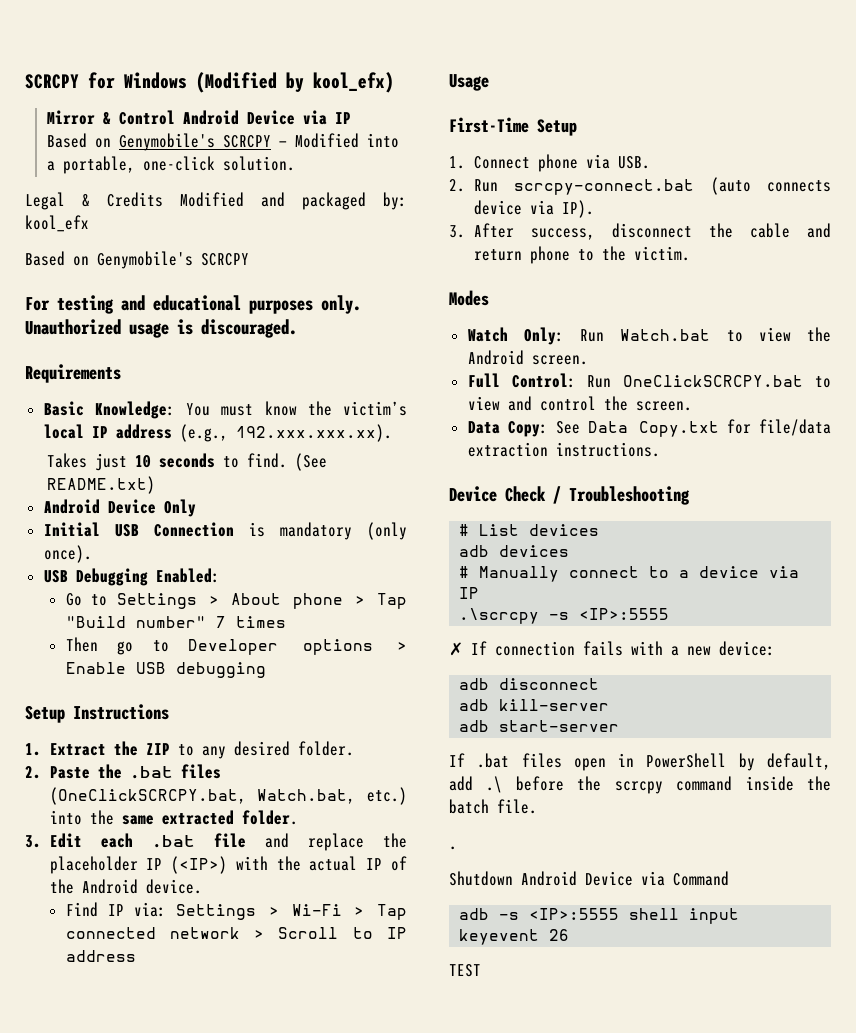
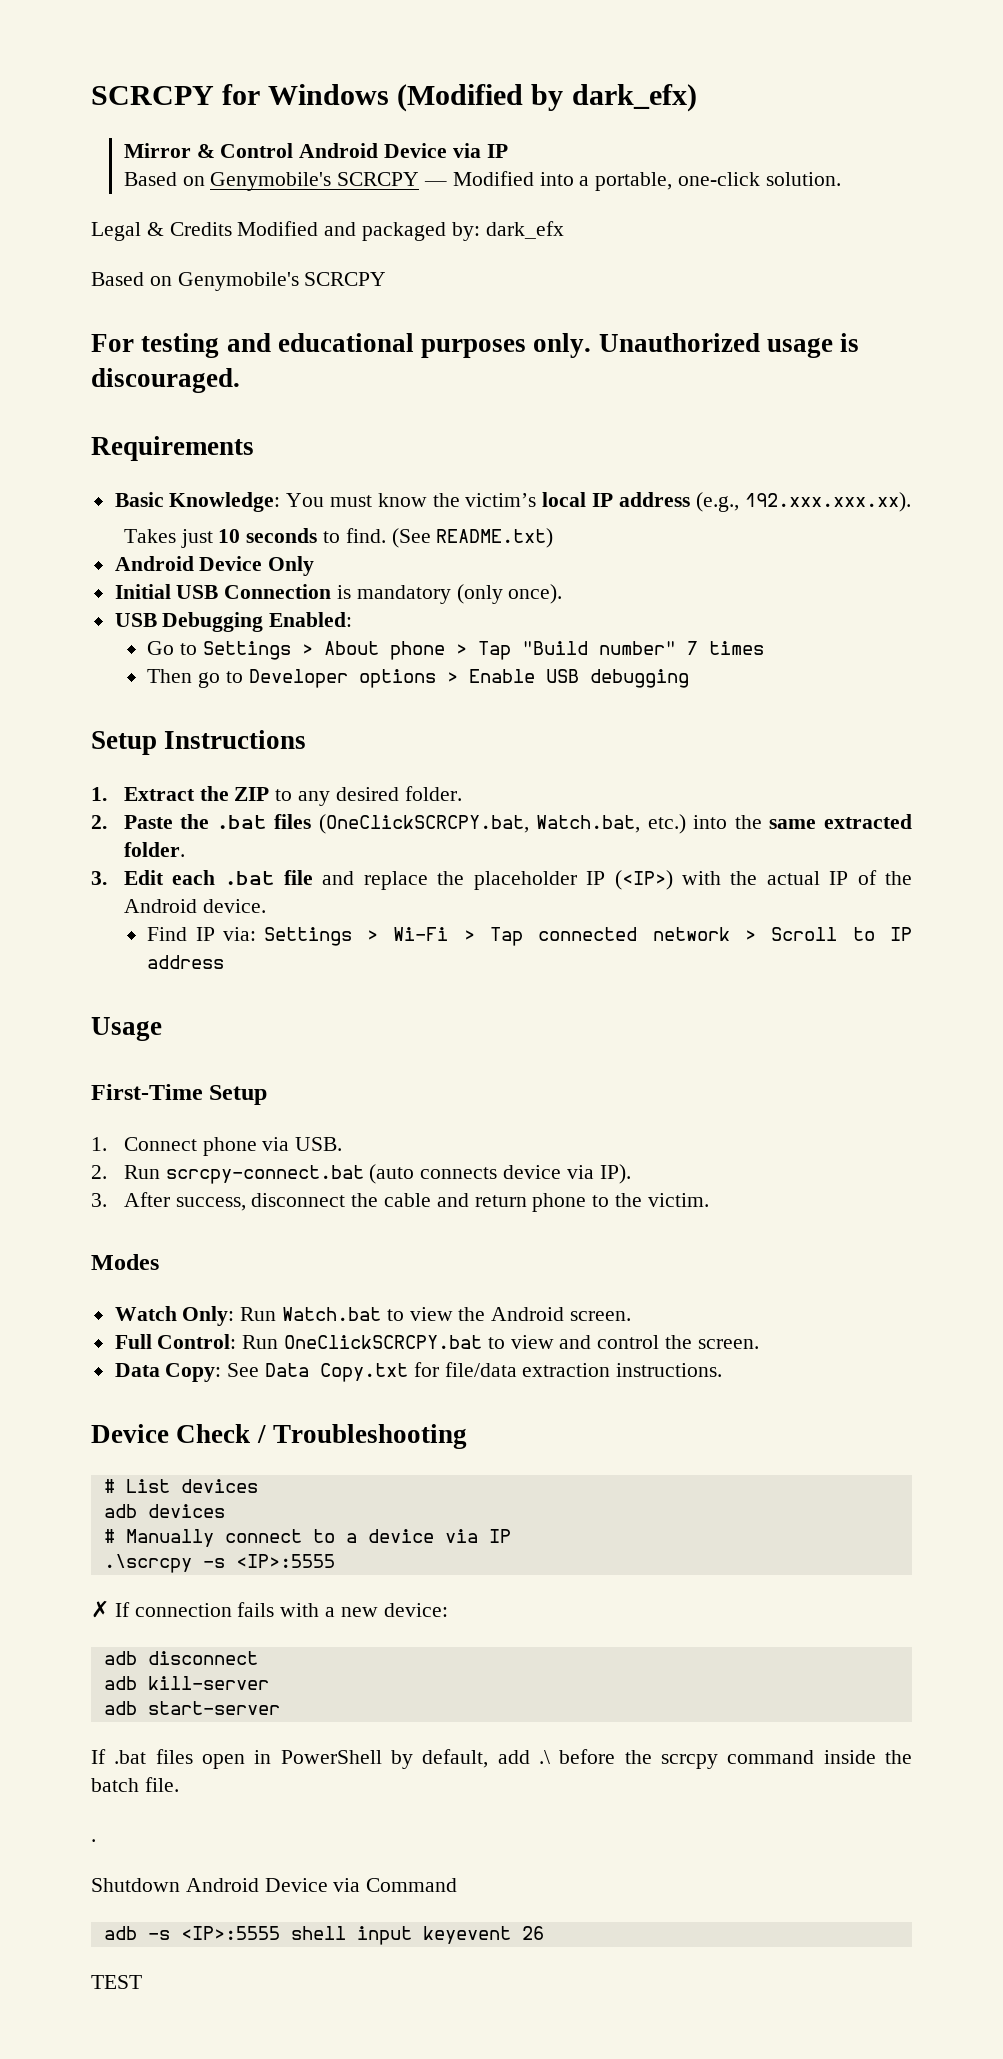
- SCRCPY for Windows (Modified by kool_efx)
+ SCRCPY for Windows (Modified by dark_efx)
- Legal & Credits Modified and packaged by: kool_efx
+ Legal & Credits Modified and packaged by: dark_efx

